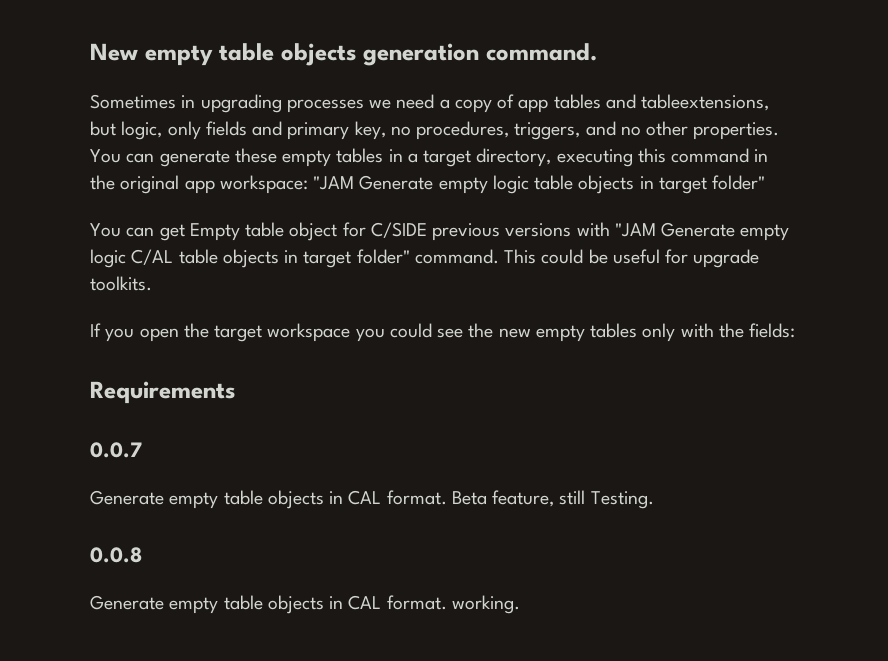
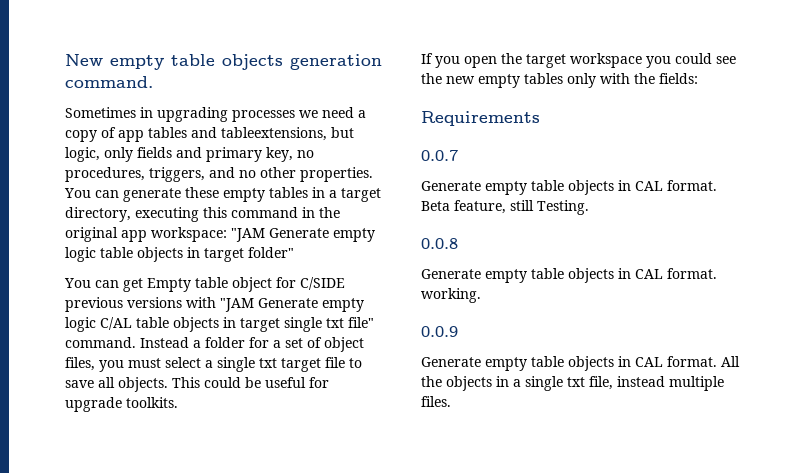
- You can get Empty table object for C/SIDE previous versions with "JAM Generate empty logic C/AL table objects in target folder" command.
+ You can get Empty table object for C/SIDE previous versions with "JAM Generate empty logic C/AL table objects in target single txt file" command. Instead a folder for a set of object files, you must select a single txt target file to save all objects.
+ 0.0.9
+ Generate empty table objects in CAL format. All the objects in a single txt file, instead multiple files.

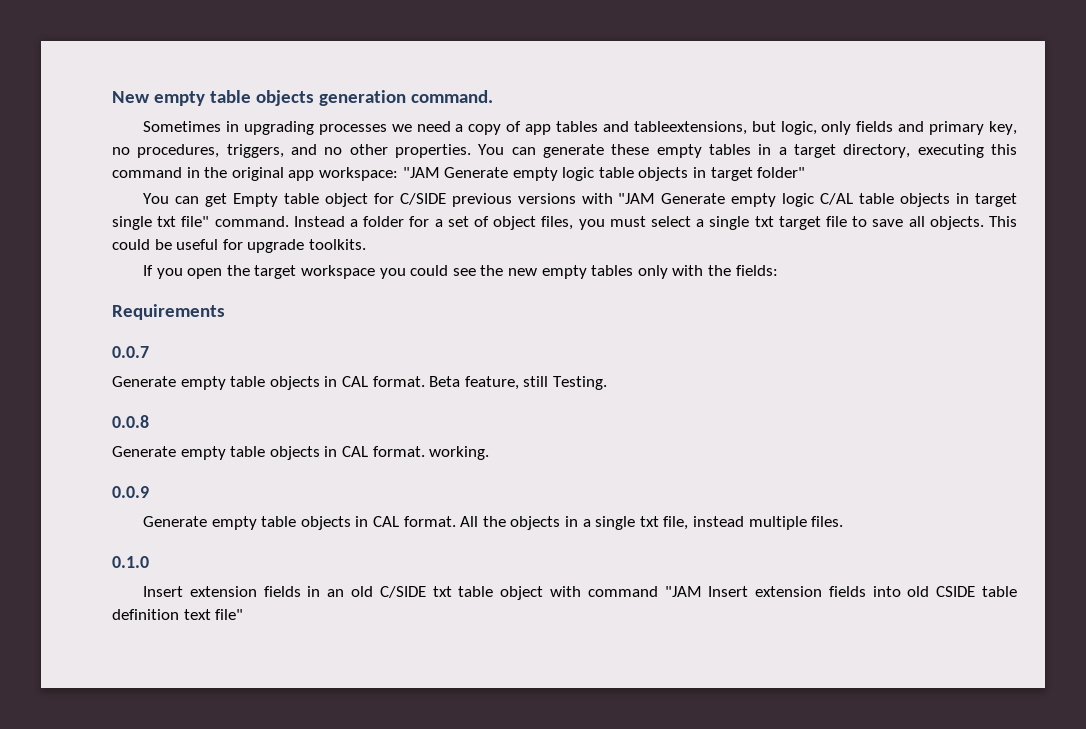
+ 0.1.0
+ Insert extension fields in an old C/SIDE txt table object with command "JAM Insert extension fields into old CSIDE table definition text file"

